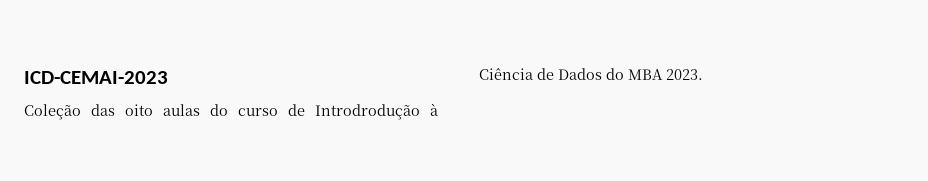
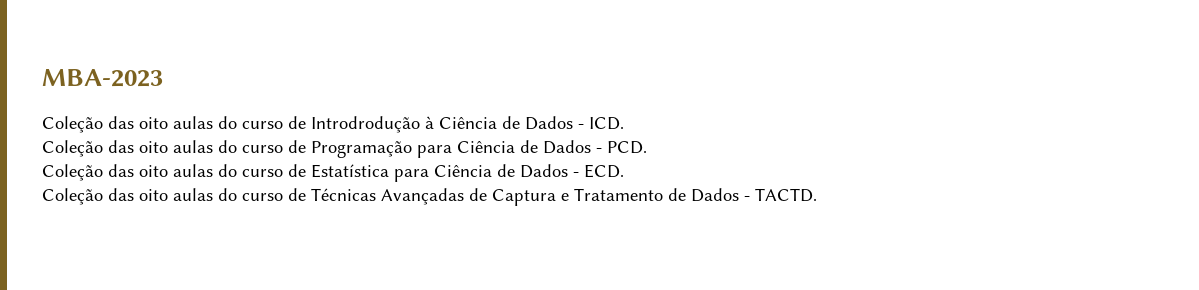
- ICD-CEMAI-2023
+ MBA-2023
- Coleção das oito aulas do curso de Introdrodução à Ciência de Dados do MBA 2023.
+ Coleção das oito aulas do curso de Introdrodução à Ciência de Dados - ICD.
+ Coleção das oito aulas do curso de Programação para Ciência de Dados - PCD.
+ Coleção das oito aulas do curso de Estatística para Ciência de Dados - ECD.
+ Coleção das oito aulas do curso de Técnicas Avançadas de Captura e Tratamento de Dados - TACTD.

